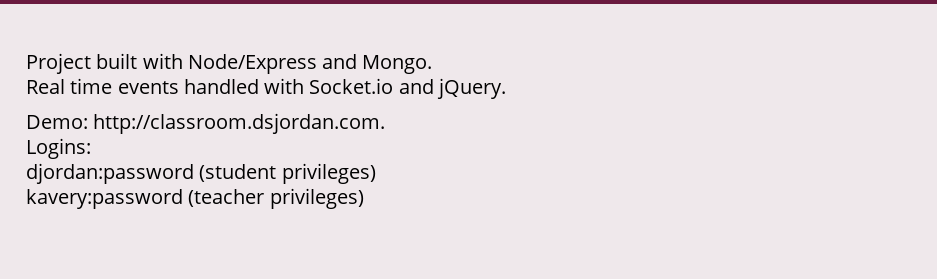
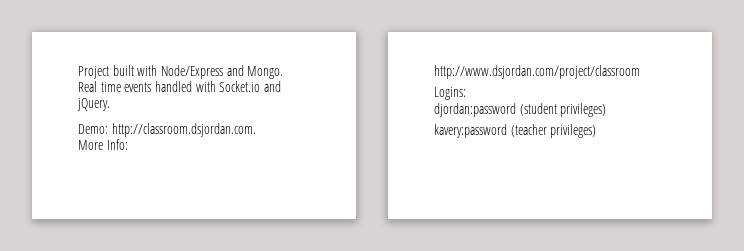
+ More Info: http://www.dsjordan.com/project/classroom

